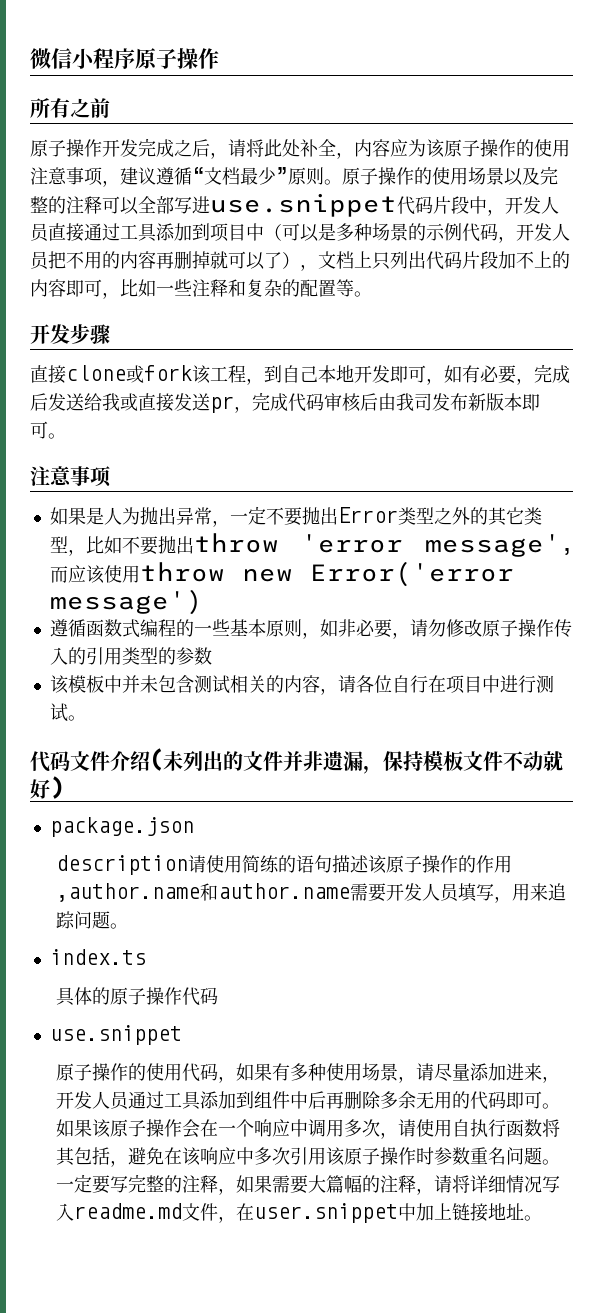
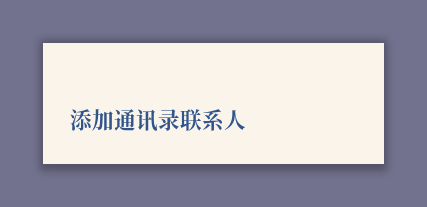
- 微信小程序原子操作
- 所有之前
- 原子操作开发完成之后，请将此处补全，内容应为该原子操作的使用注意事项，建议遵循“文档最少”原则。原子操作的使用场景以及完整的注释可以全部写进use.snippet代码片段中，开发人员直接通过工具添加到项目中（可以是多种场景的示例代码，开发人员把不用的内容再删掉就可以了），文档上只列出代码片段加不上的内容即可，比如一些注释和复杂的配置等。
- 开发步骤
- 直接clone或fork该工程，到自己本地开发即可，如有必要，完成后发送给我或直接发送pr，完成代码审核后由我司发布新版本即可。
- 注意事项
- 如果是人为抛出异常，一定不要抛出Error类型之外的其它类型，比如不要抛出throw 'error message',而应该使用throw new Error('error message')
- 遵循函数式编程的一些基本原则，如非必要，请勿修改原子操作传入的引用类型的参数
- 该模板中并未包含测试相关的内容，请各位自行在项目中进行测试。
- 代码文件介绍(未列出的文件并非遗漏，保持模板文件不动就好)
- package.json
- description请使用简练的语句描述该原子操作的作用,author.name和author.name需要开发人员填写，用来追踪问题。
- index.ts
- 具体的原子操作代码
- use.snippet
- 原子操作的使用代码，如果有多种使用场景，请尽量添加进来，开发人员通过工具添加到组件中后再删除多余无用的代码即可。如果该原子操作会在一个响应中调用多次，请使用自执行函数将其包括，避免在该响应中多次引用该原子操作时参数重名问题。一定要写完整的注释，如果需要大篇幅的注释，请将详细情况写入readme.md文件，在user.snippet中加上链接地址。
+ 添加通讯录联系人

